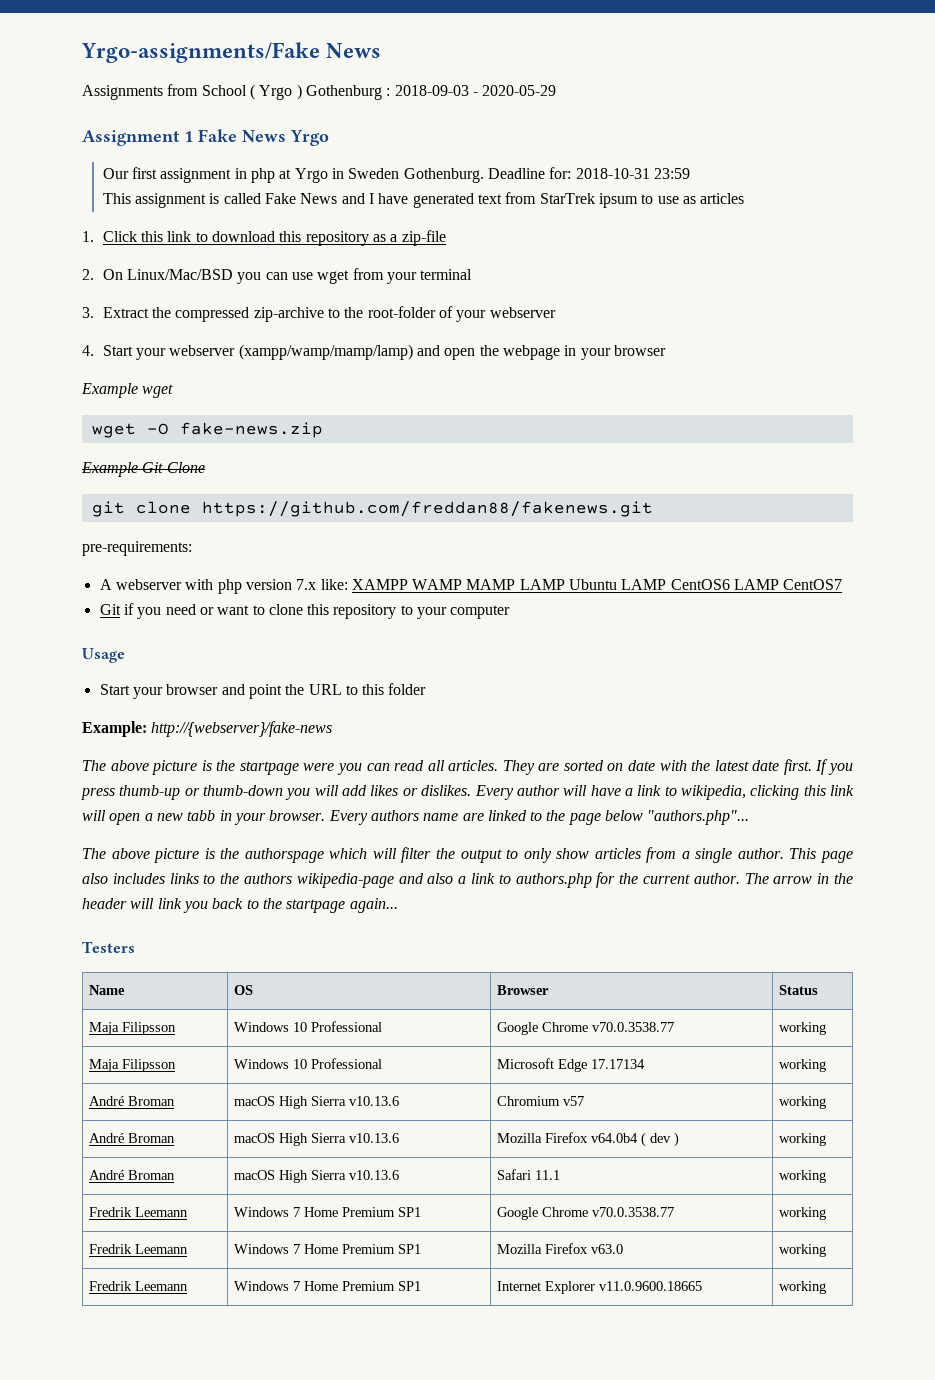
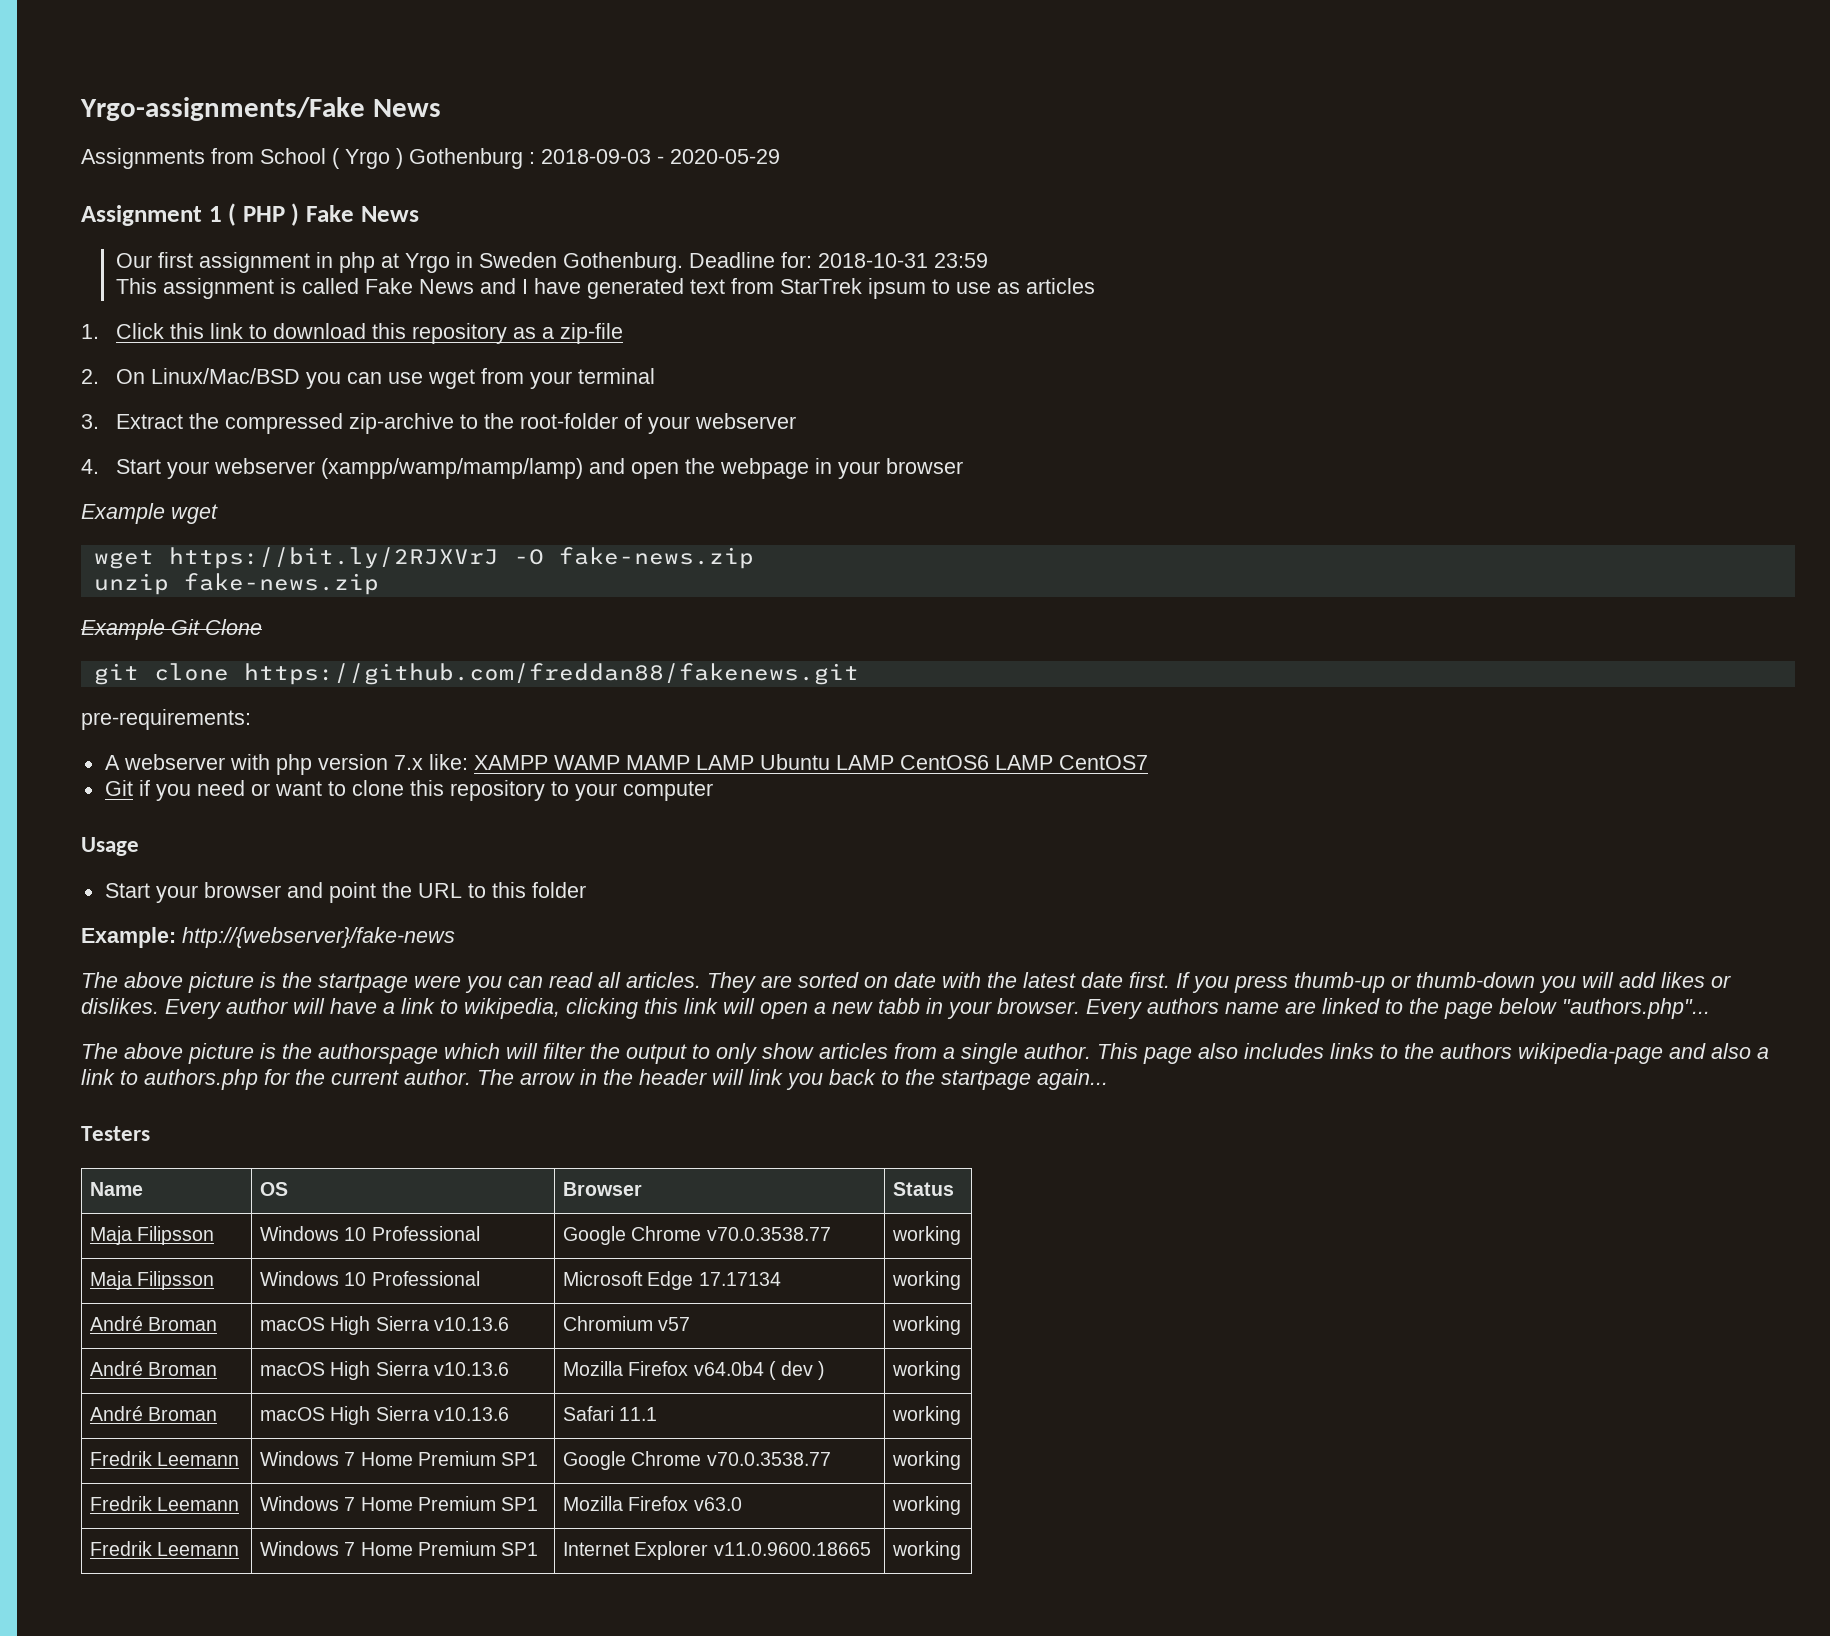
- Assignment 1 Fake News Yrgo
+ Assignment 1 ( PHP ) Fake News
- wget -O fake-news.zip
+ wget https://bit.ly/2RJXVrJ -O fake-news.zip
+ unzip fake-news.zip

